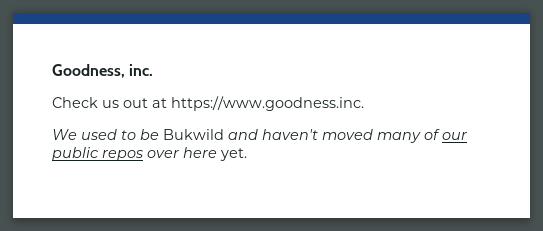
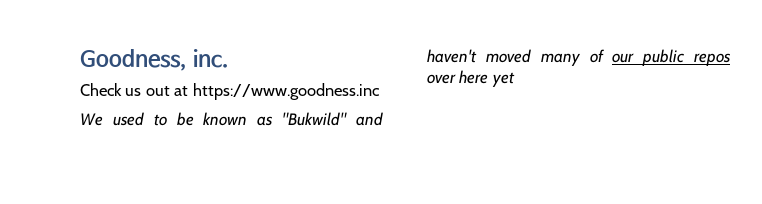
- Check us out at https://www.goodness.inc.
+ Check us out at https://www.goodness.inc
- We used to be Bukwild and haven't moved many of our public repos over here yet.
+ We used to be known as "Bukwild" and haven't moved many of our public repos over here yet

